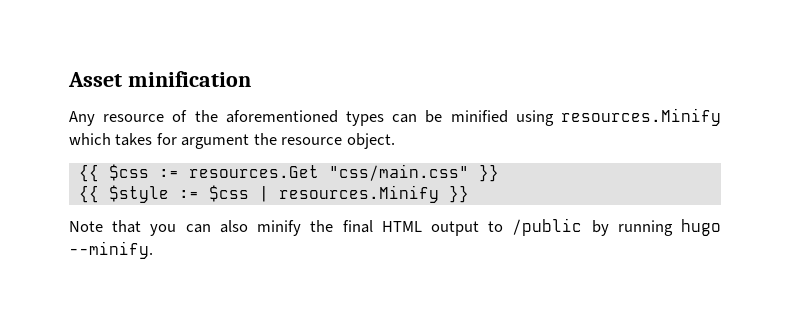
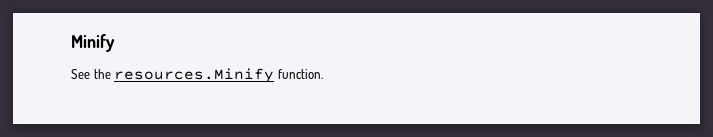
- Asset minification
- Any resource of the aforementioned types can be minified using resources.Minify which takes for argument the resource object.
- {{ $css := resources.Get "css/main.css" }}
- {{ $style := $css | resources.Minify }}
- Note that you can also minify the final HTML output to /public by running hugo --minify.
+ Minify
+ See the resources.Minify function.

